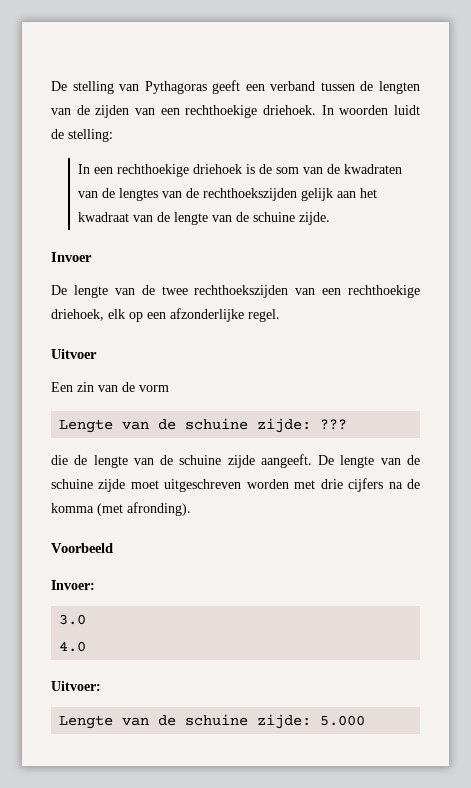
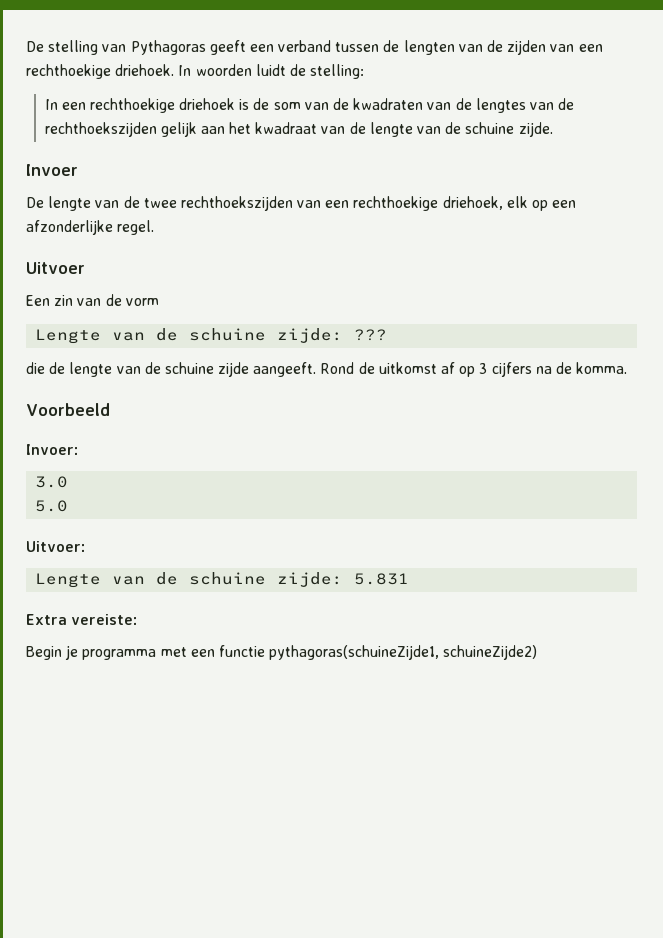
- De lengte van de schuine zijde moet uitgeschreven worden met drie cijfers na de komma (met afronding).
+ Rond de uitkomst af op 3 cijfers na de komma.
- 4.0
+ 5.0
- Lengte van de schuine zijde: 5.000
+ Lengte van de schuine zijde: 5.831
+ Extra vereiste:
+ Begin je programma met een functie pythagoras(schuineZijde1, schuineZijde2)

